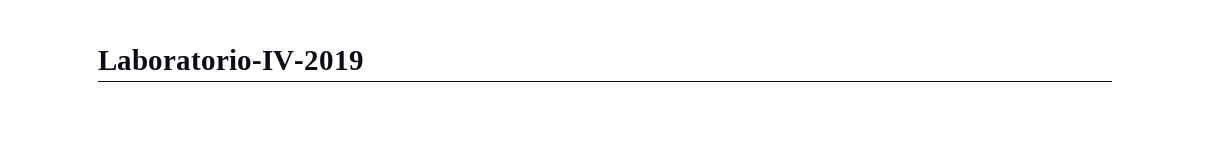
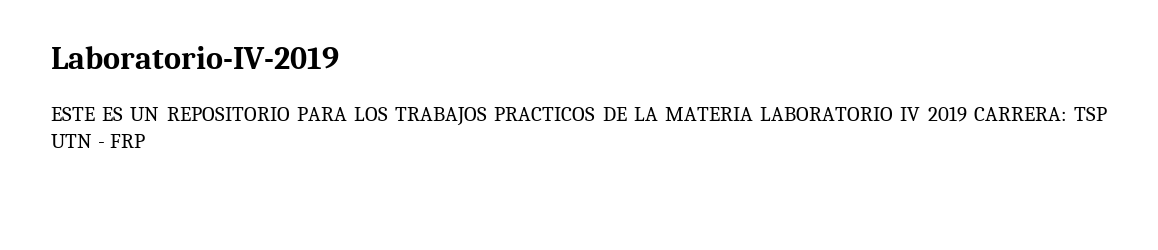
+ ESTE ES UN REPOSITORIO PARA LOS TRABAJOS PRACTICOS DE LA MATERIA LABORATORIO IV 2019 CARRERA: TSP UTN - FRP

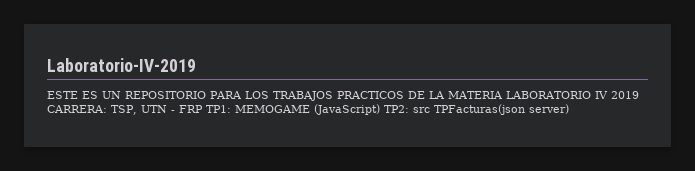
- ESTE ES UN REPOSITORIO PARA LOS TRABAJOS PRACTICOS DE LA MATERIA LABORATORIO IV 2019 CARRERA: TSP UTN - FRP
+ ESTE ES UN REPOSITORIO PARA LOS TRABAJOS PRACTICOS DE LA MATERIA LABORATORIO IV 2019 CARRERA: TSP, UTN - FRP TP1: MEMOGAME (JavaScript) TP2: src TPFacturas(json server)

